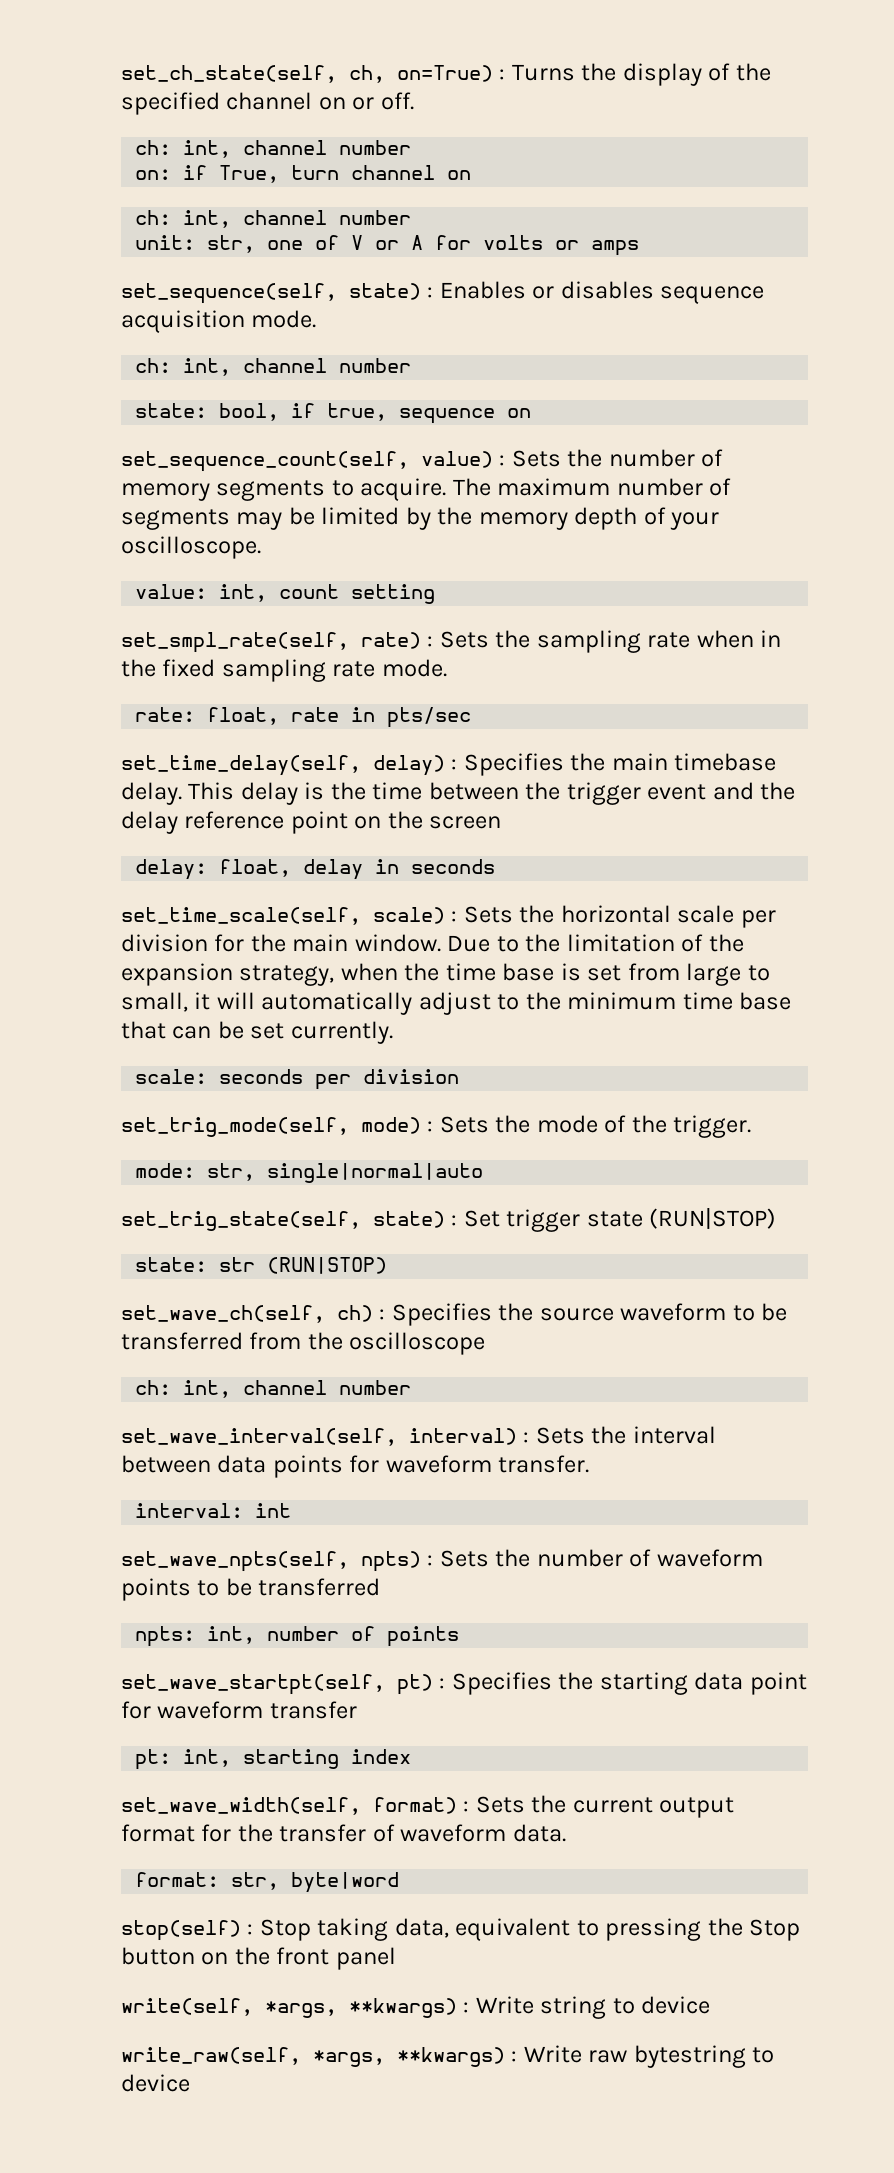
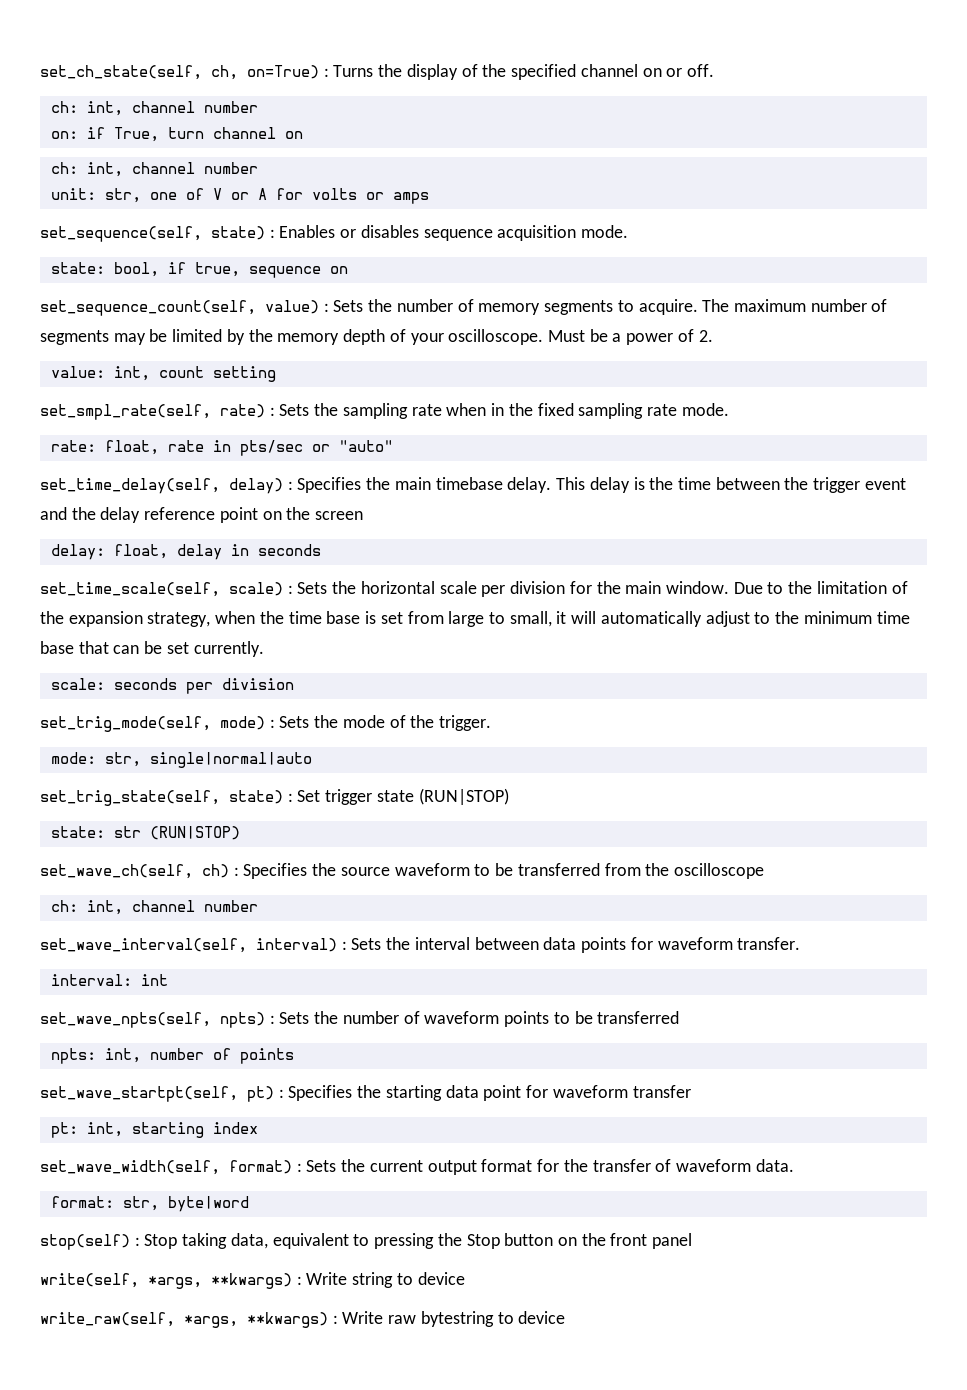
  set_sequence(self, state) : Enables or disables sequence acquisition mode.
- ch: int, channel number
+ Must be a power of 2.
- rate: float, rate in pts/sec
+ rate: float, rate in pts/sec or "auto"

